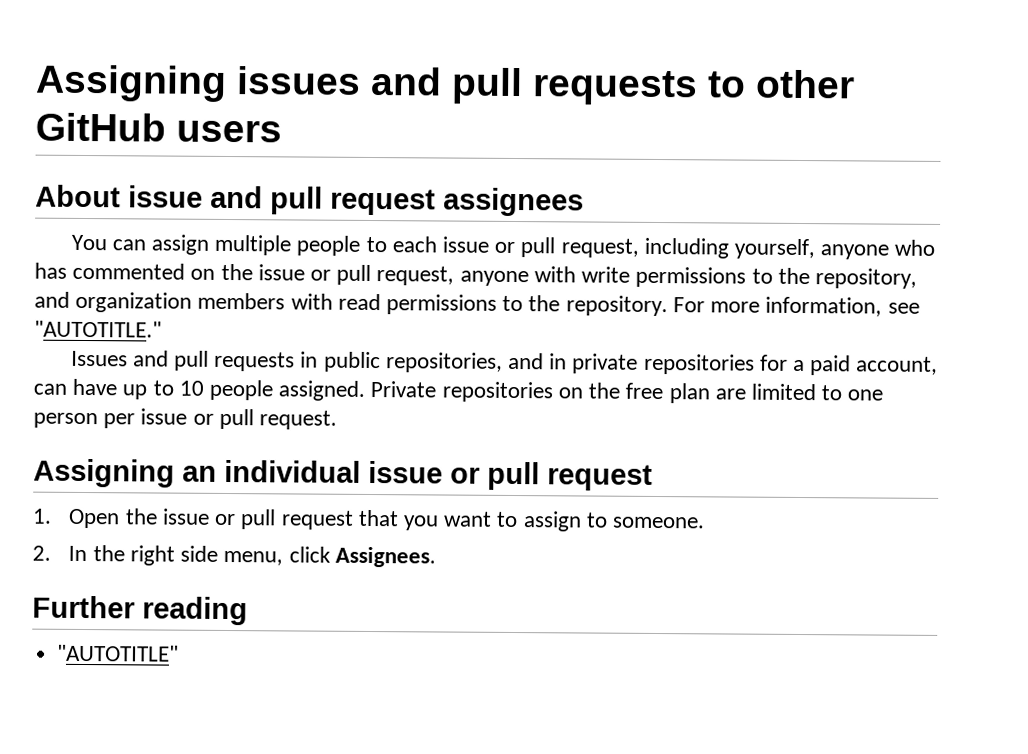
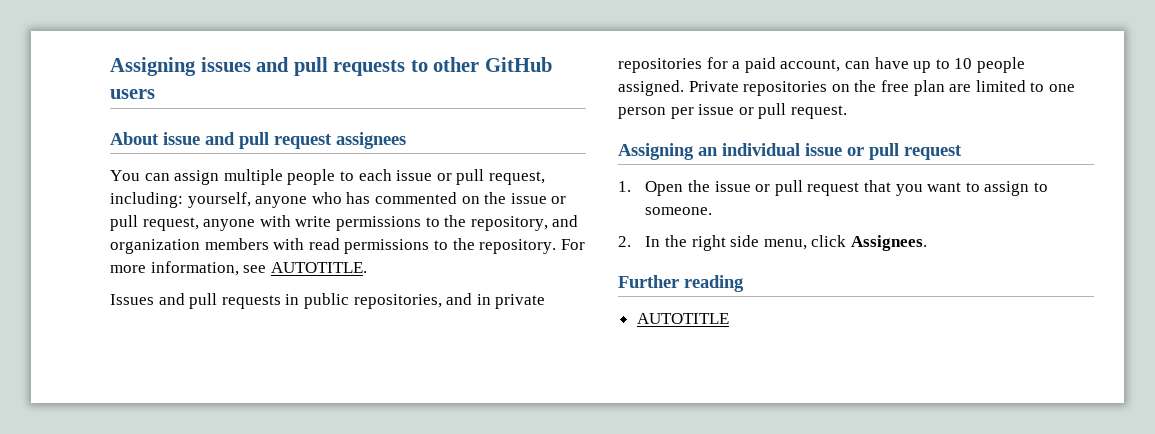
- You can assign multiple people to each issue or pull request, including yourself, anyone who has commented on the issue or pull request, anyone with write permissions to the repository, and organization members with read permissions to the repository.
+ You can assign multiple people to each issue or pull request, including: yourself, anyone who has commented on the issue or pull request, anyone with write permissions to the repository, and organization members with read permissions to the repository.
- For more information, see "AUTOTITLE."
+ For more information, see AUTOTITLE.
- "AUTOTITLE"
+ AUTOTITLE

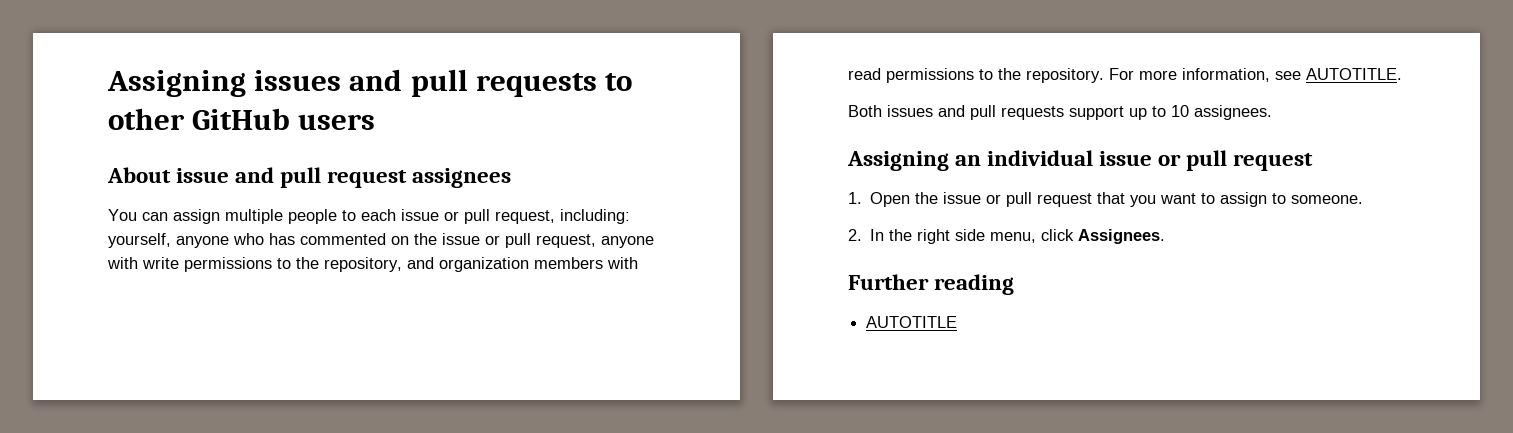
- Issues and pull requests in public repositories, and in private repositories for a paid account, can have up to 10 people assigned. Private repositories on the free plan are limited to one person per issue or pull request.
+ Both issues and pull requests support up to 10 assignees.

